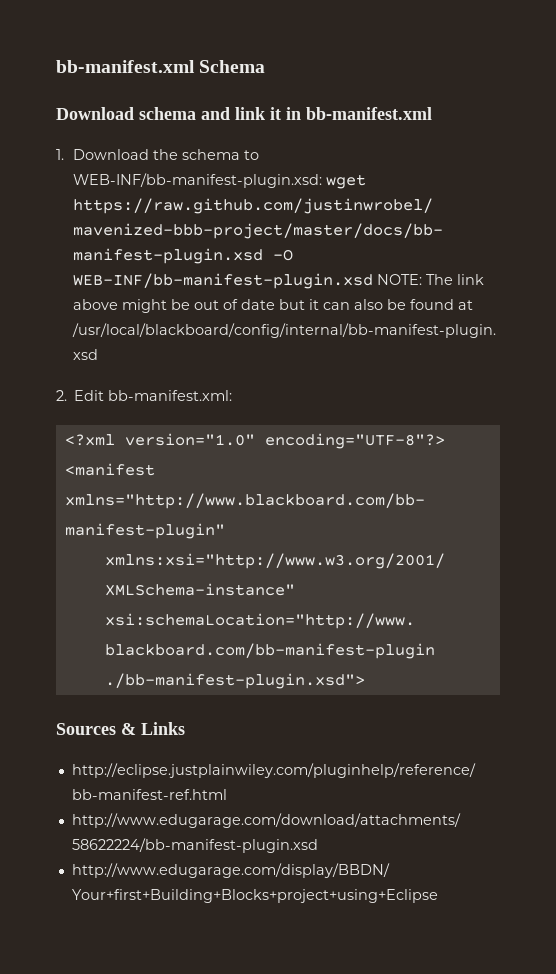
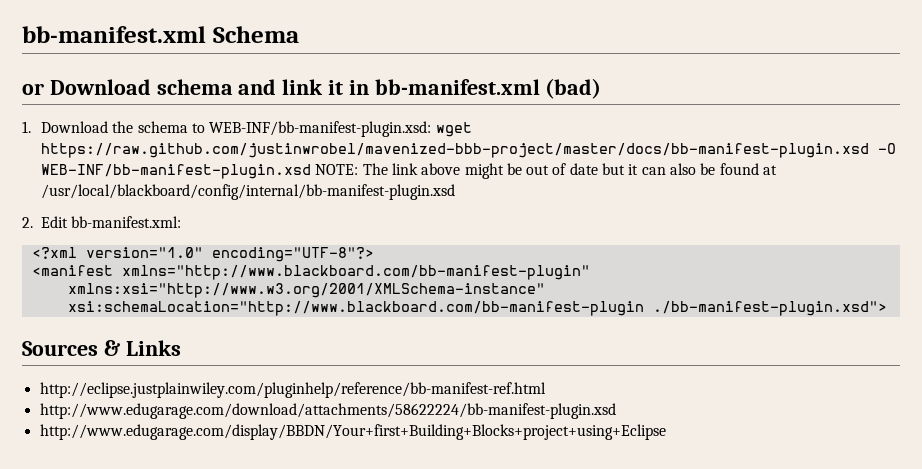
- Download schema and link it in bb-manifest.xml
+ or Download schema and link it in bb-manifest.xml (bad)

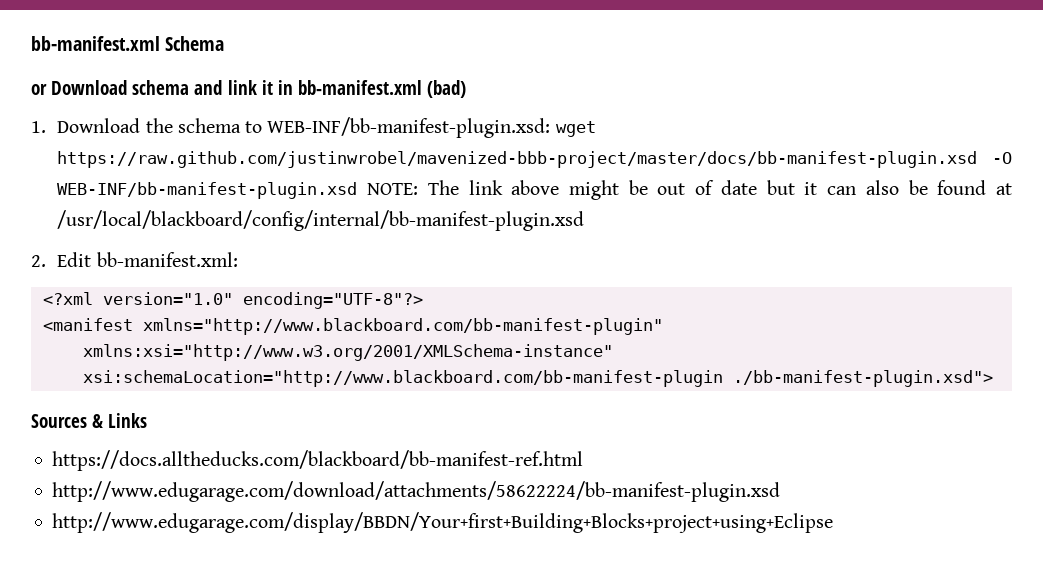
- http://eclipse.justplainwiley.com/pluginhelp/reference/bb-manifest-ref.html
+ https://docs.alltheducks.com/blackboard/bb-manifest-ref.html

